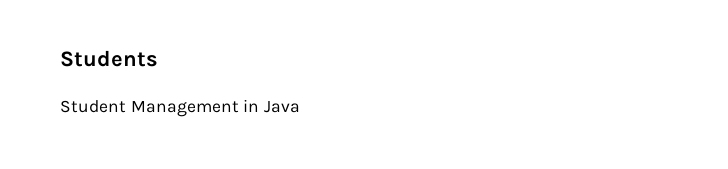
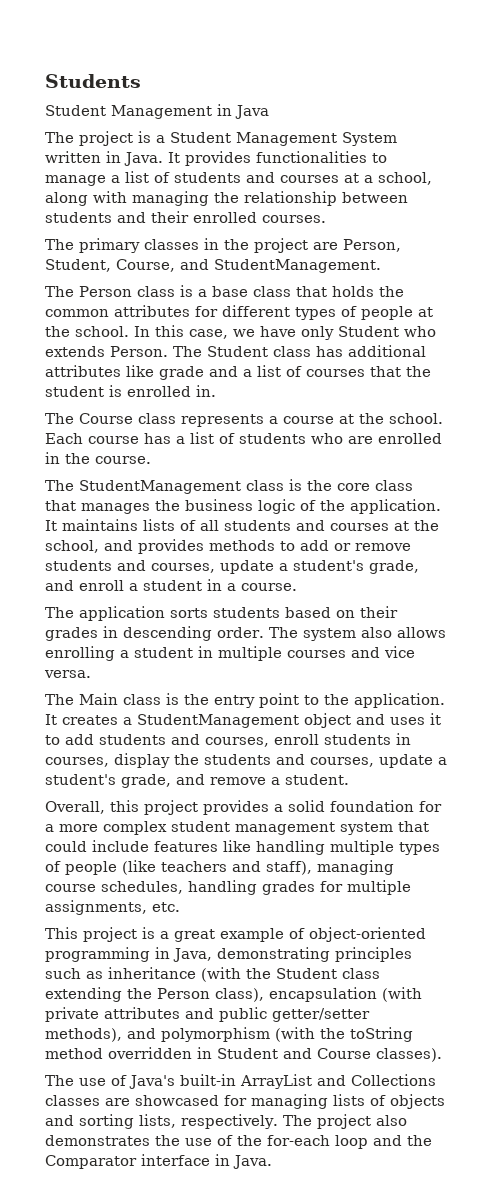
+ The project is a Student Management System written in Java. It provides functionalities to manage a list of students and courses at a school, along with managing the relationship between students and their enrolled courses.
+ The primary classes in the project are Person, Student, Course, and StudentManagement.
+ The Person class is a base class that holds the common attributes for different types of people at the school. In this case, we have only Student who extends Person. The Student class has additional attributes like grade and a list of courses that the student is enrolled in.
+ The Course class represents a course at the school. Each course has a list of students who are enrolled in the course.
+ The StudentManagement class is the core class that manages the business logic of the application. It maintains lists of all students and courses at the school, and provides methods to add or remove students and courses, update a student's grade, and enroll a student in a course.
+ The application sorts students based on their grades in descending order. The system also allows enrolling a student in multiple courses and vice versa.
+ The Main class is the entry point to the application. It creates a StudentManagement object and uses it to add students and courses, enroll students in courses, display the students and courses, update a student's grade, and remove a student.
+ Overall, this project provides a solid foundation for a more complex student management system that could include features like handling multiple types of people (like teachers and staff), managing course schedules, handling grades for multiple assignments, etc.
+ This project is a great example of object-oriented programming in Java, demonstrating principles such as inheritance (with the Student class extending the Person class), encapsulation (with private attributes and public getter/setter methods), and polymorphism (with the toString method overridden in Student and Course classes).
+ The use of Java's built-in ArrayList and Collections classes are showcased for managing lists of objects and sorting lists, respectively. The project also demonstrates the use of the for-each loop and the Comparator interface in Java.

